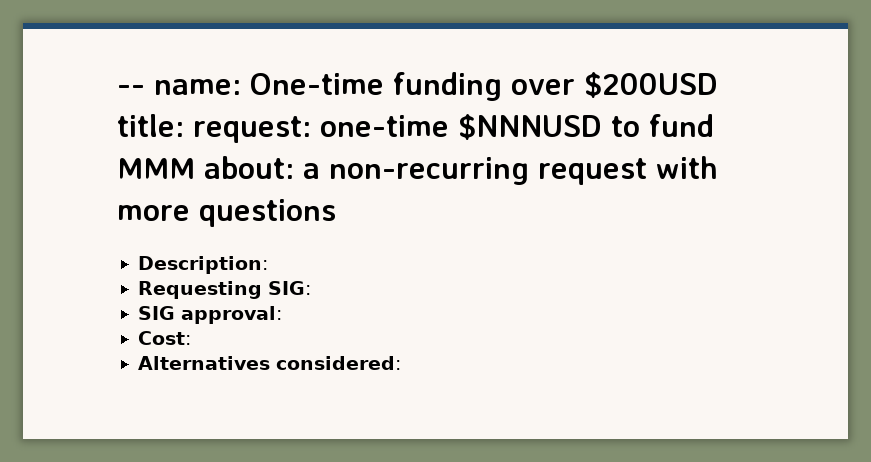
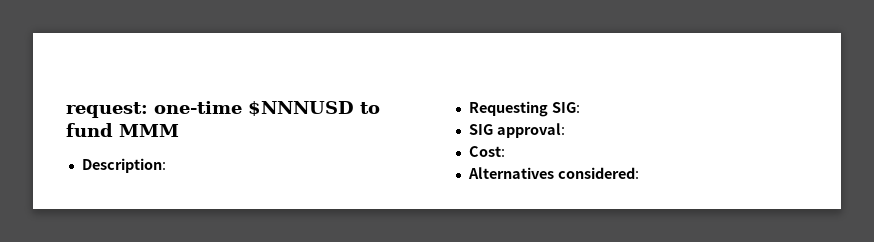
- -- name: One-time funding over $200USD title: request: one-time $NNNUSD to fund MMM about: a non-recurring request with more questions
+ request: one-time $NNNUSD to fund MMM

